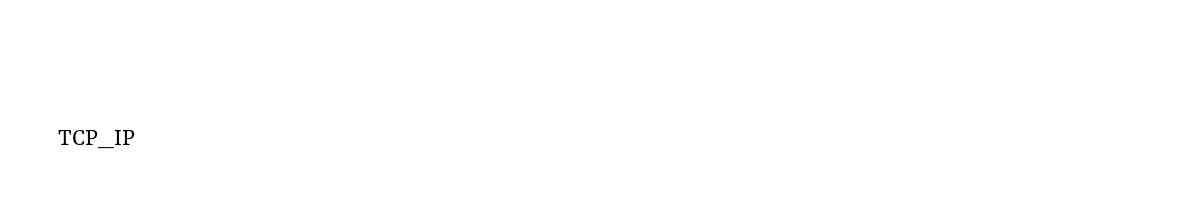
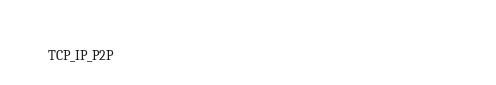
- TCP_IP
+ TCP_IP_P2P

